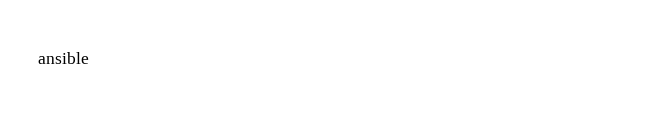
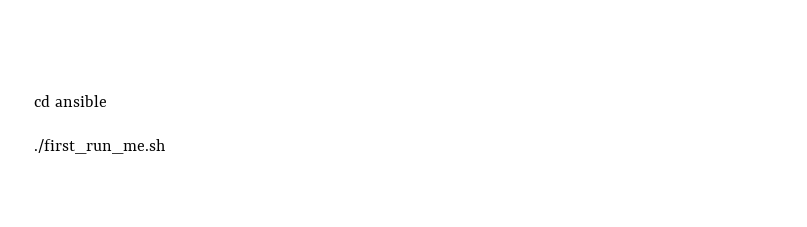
- ansible
+ cd ansible
+ ./first_run_me.sh

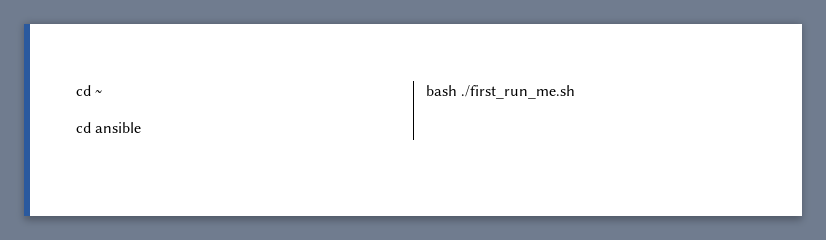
+ cd ~
- ./first_run_me.sh
+ bash ./first_run_me.sh

